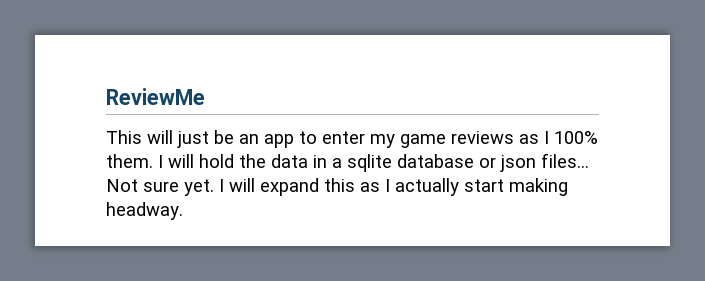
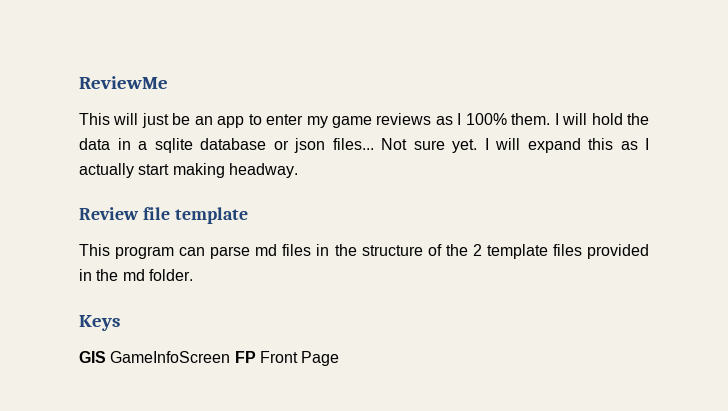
+ Review file template
+ This program can parse md files in the structure of the 2 template files provided in the md folder.
+ Keys
+ GIS GameInfoScreen FP Front Page

